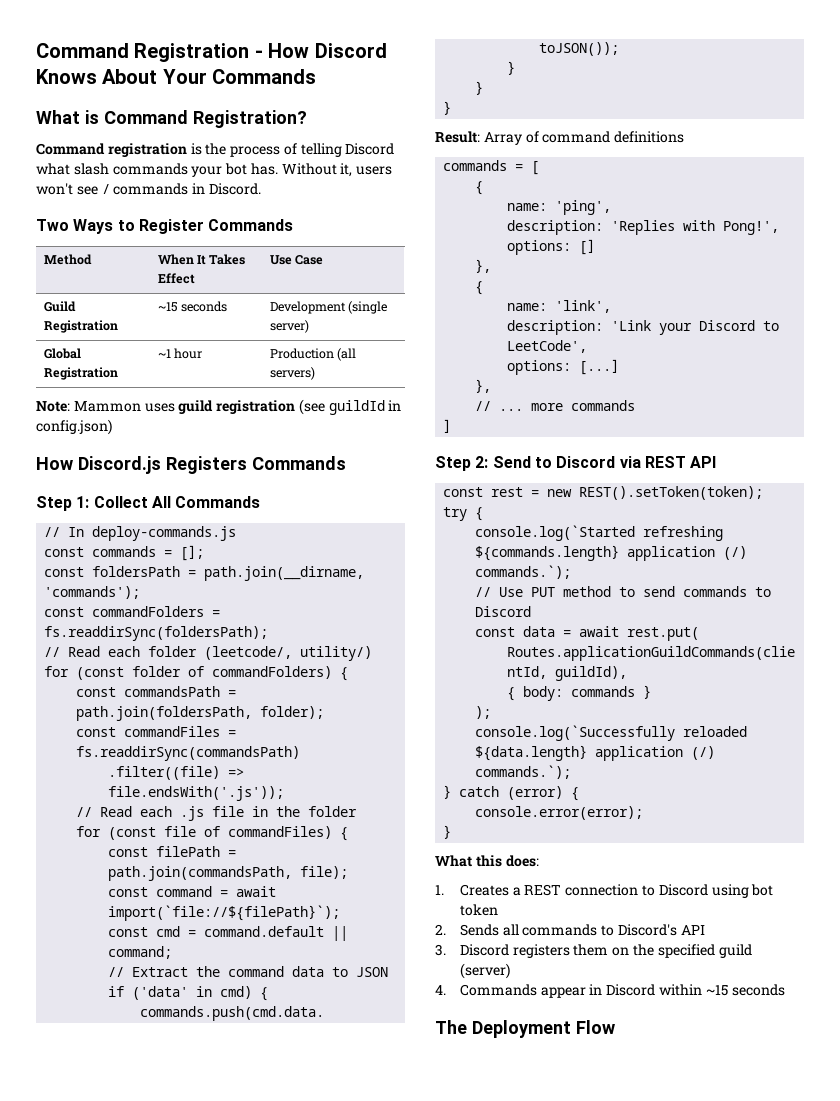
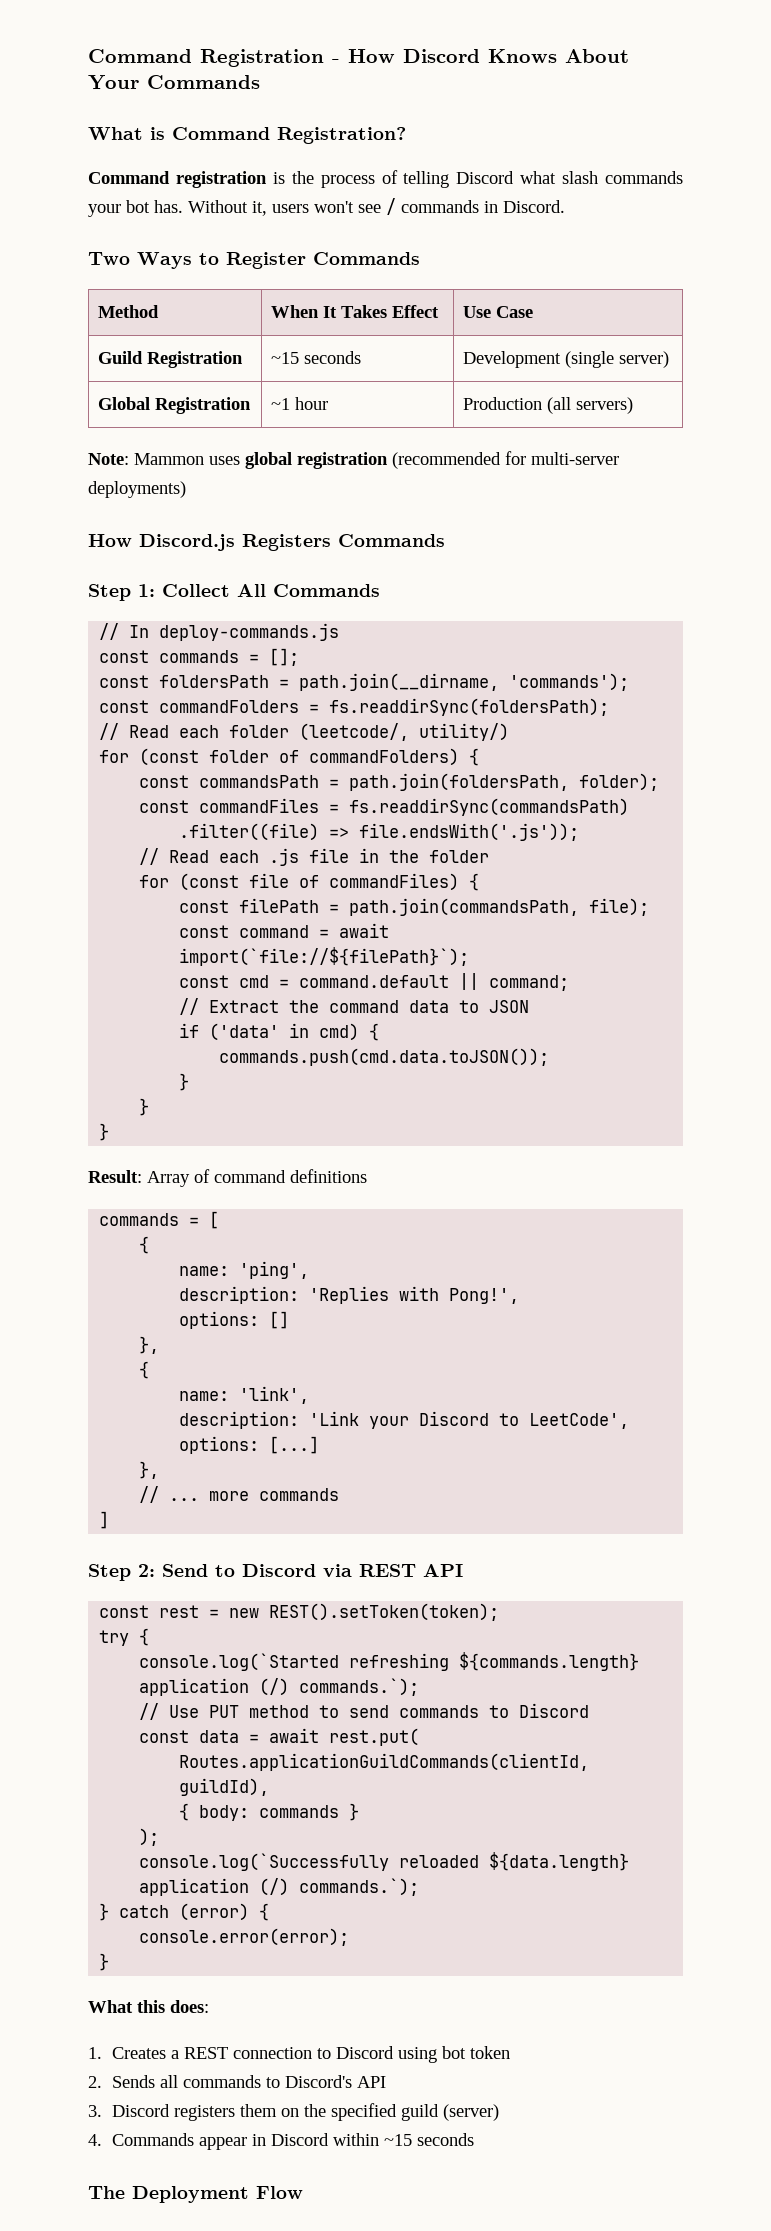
- Note: Mammon uses guild registration (see guildId in config.json)
+ Note: Mammon uses global registration (recommended for multi-server deployments)

